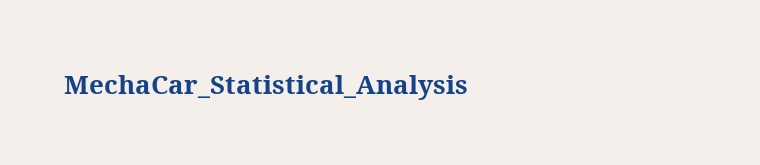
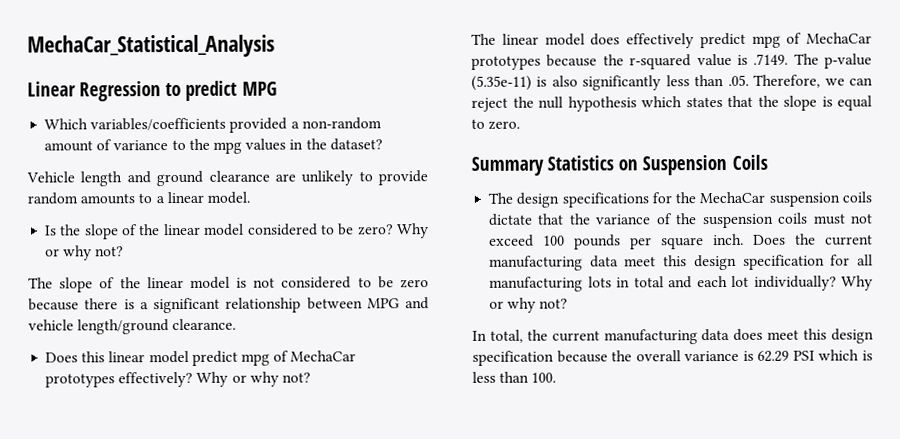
+ Linear Regression to predict MPG
+ Which variables/coefficients provided a non-random amount of variance to the mpg values in the dataset?
+ Vehicle length and ground clearance are unlikely to provide random amounts to a linear model.
+ Is the slope of the linear model considered to be zero? Why or why not?
+ The slope of the linear model is not considered to be zero because there is a significant relationship between MPG and vehicle length/ground clearance.
+ Does this linear model predict mpg of MechaCar prototypes effectively? Why or why not?
+ The linear model does effectively predict mpg of MechaCar prototypes because the r-squared value is .7149. The p-value (5.35e-11) is also significantly less than .05. Therefore, we can reject the null hypothesis which states that the slope is equal to zero.
+ Summary Statistics on Suspension Coils
+ The design specifications for the MechaCar suspension coils dictate that the variance of the suspension coils must not exceed 100 pounds per square inch. Does the current manufacturing data meet this design specification for all manufacturing lots in total and each lot individually? Why or why not?
+ In total, the current manufacturing data does meet this design specification because the overall variance is 62.29 PSI which is less than 100.

